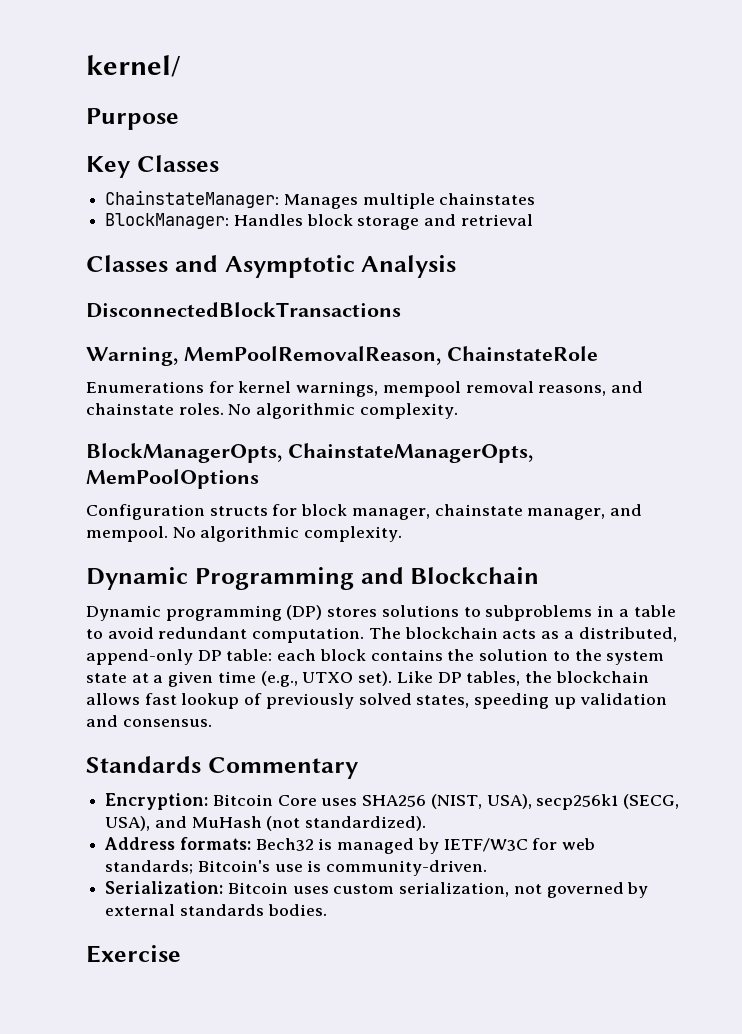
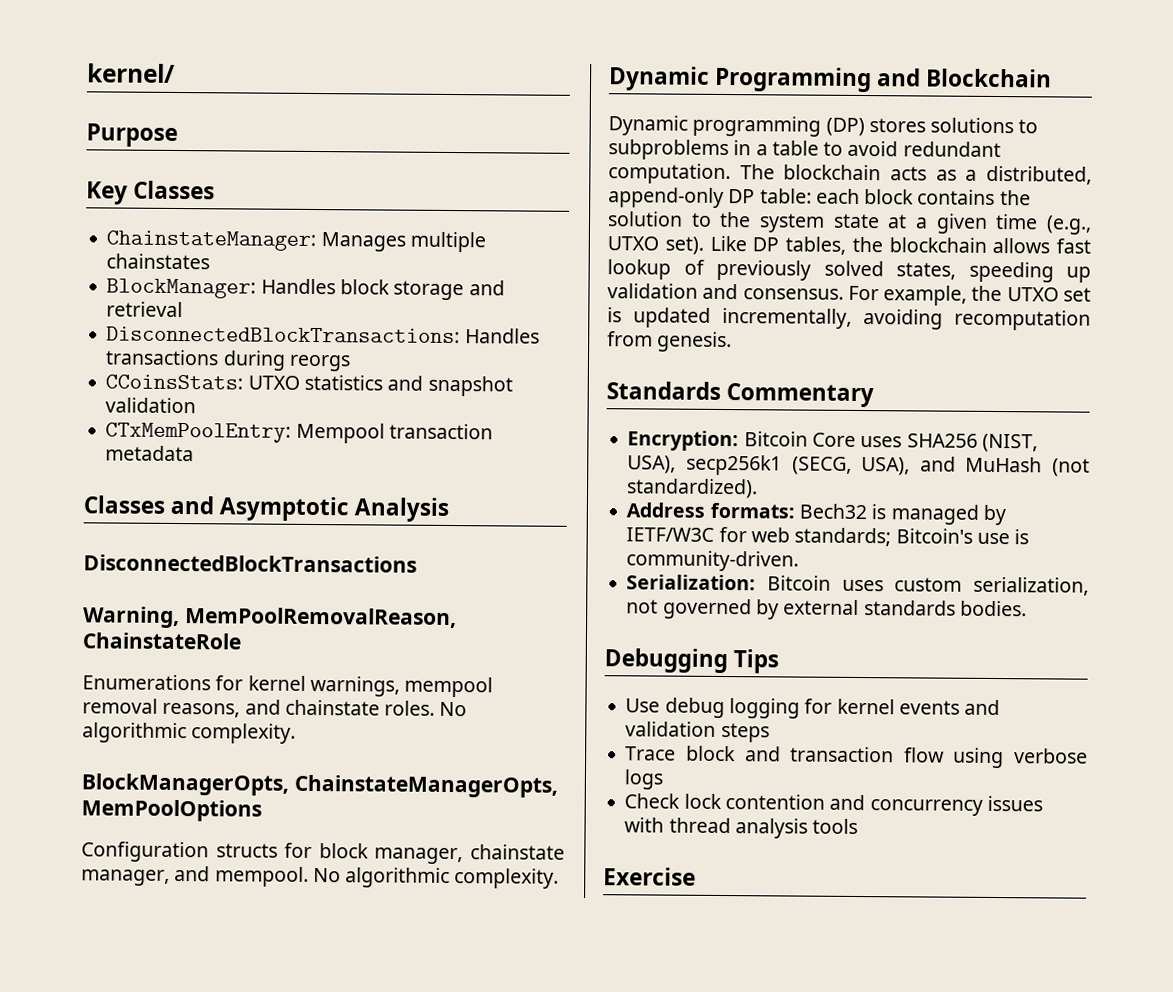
+ DisconnectedBlockTransactions: Handles transactions during reorgs
+ CCoinsStats: UTXO statistics and snapshot validation
+ CTxMemPoolEntry: Mempool transaction metadata
+ For example, the UTXO set is updated incrementally, avoiding recomputation from genesis.
+ Debugging Tips
+ Use debug logging for kernel events and validation steps
+ Trace block and transaction flow using verbose logs
+ Check lock contention and concurrency issues with thread analysis tools

